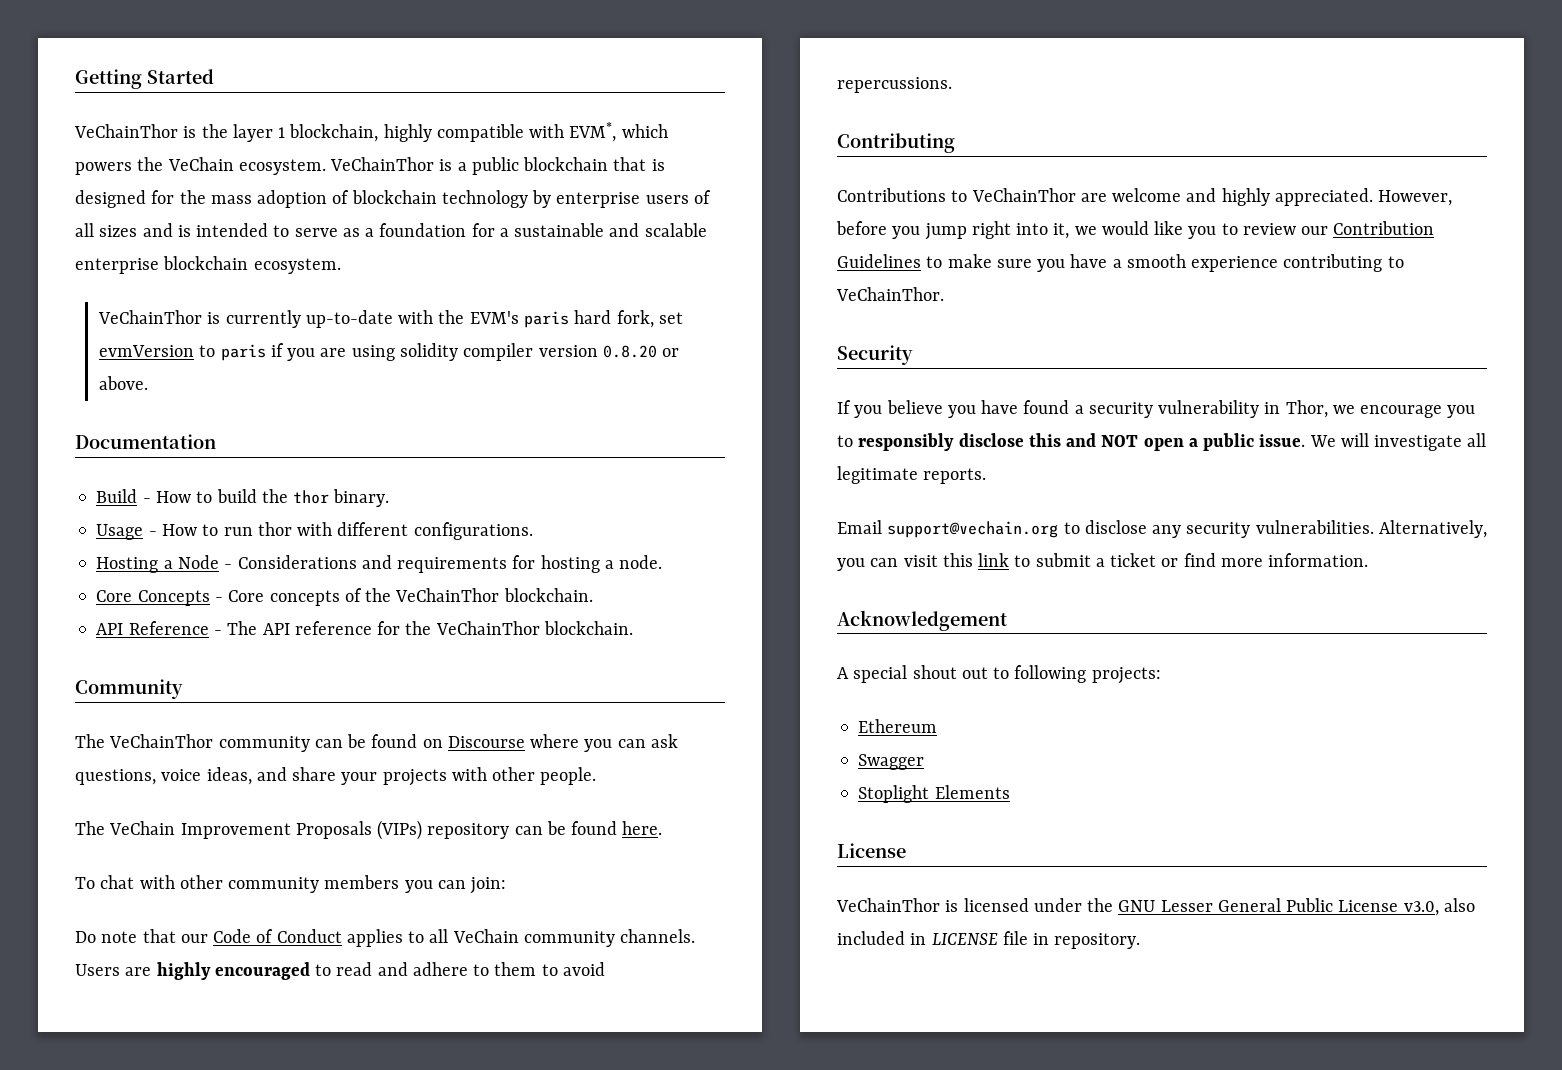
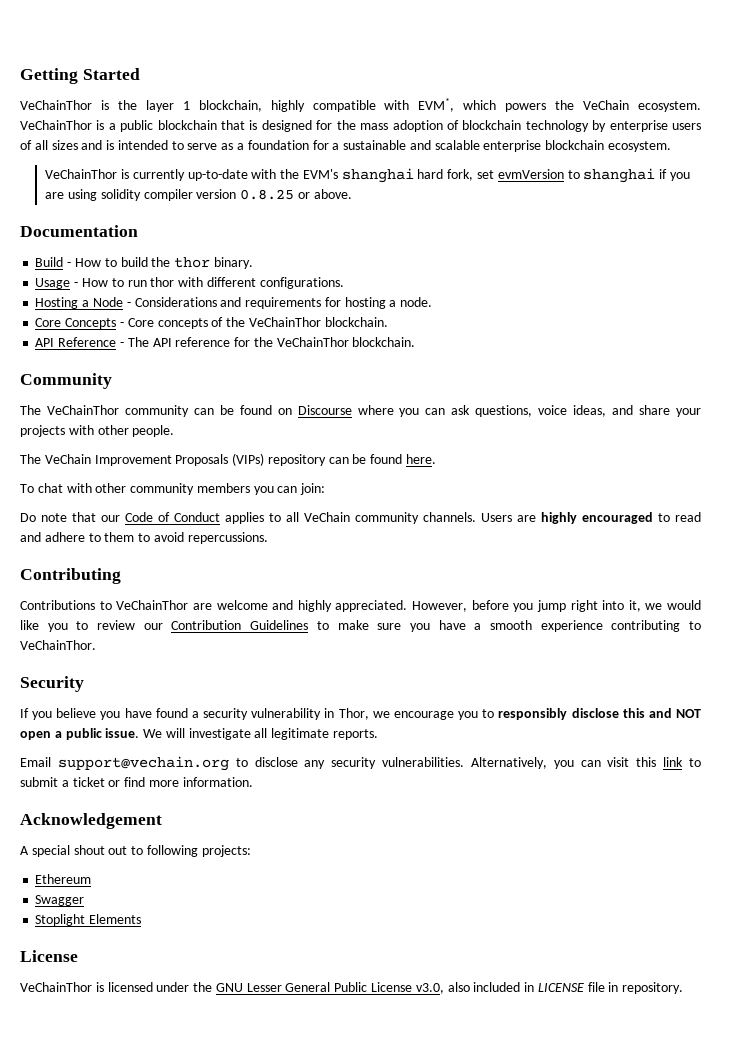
- VeChainThor is currently up-to-date with the EVM's paris hard fork, set evmVersion to paris if you are using solidity compiler version 0.8.20 or above.
+ VeChainThor is currently up-to-date with the EVM's shanghai hard fork, set evmVersion to shanghai if you are using solidity compiler version 0.8.25 or above.

